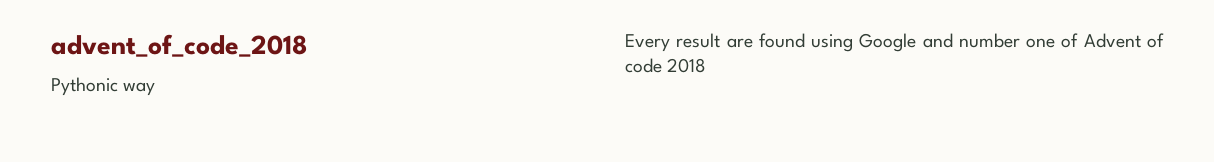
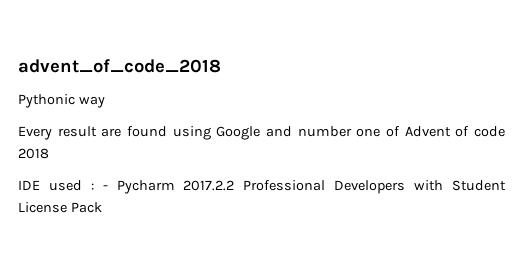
+ IDE used : - Pycharm 2017.2.2 Professional Developers with Student License Pack

